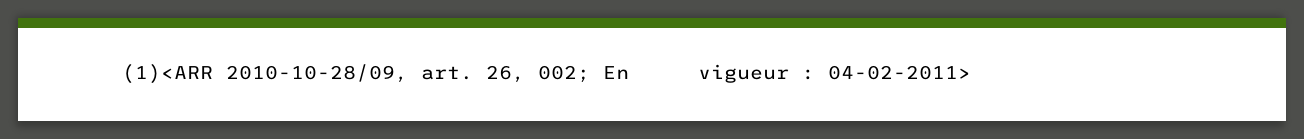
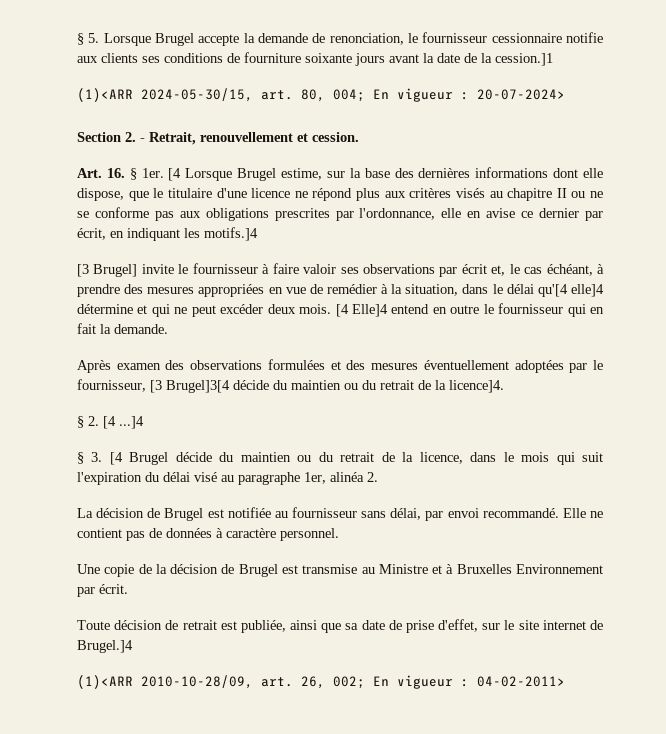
+ § 5. Lorsque Brugel accepte la demande de renonciation, le fournisseur cessionnaire notifie aux clients ses conditions de fourniture soixante jours avant la date de la cession.]1
+ (1)<ARR 2024-05-30/15, art. 80, 004; En vigueur : 20-07-2024>
+ Section 2. - Retrait, renouvellement et cession.
+ Art. 16. § 1er. [4 Lorsque Brugel estime, sur la base des dernières informations dont elle dispose, que le titulaire d'une licence ne répond plus aux critères visés au chapitre II ou ne se conforme pas aux obligations prescrites par l'ordonnance, elle en avise ce dernier par écrit, en indiquant les motifs.]4
+ [3 Brugel] invite le fournisseur à faire valoir ses observations par écrit et, le cas échéant, à prendre des mesures appropriées en vue de remédier à la situation, dans le délai qu'[4 elle]4 détermine et qui ne peut excéder deux mois. [4 Elle]4 entend en outre le fournisseur qui en fait la demande.
+ Après examen des observations formulées et des mesures éventuellement adoptées par le fournisseur, [3 Brugel]3[4 décide du maintien ou du retrait de la licence]4.
+ § 2. [4 ...]4
+ § 3. [4 Brugel décide du maintien ou du retrait de la licence, dans le mois qui suit l'expiration du délai visé au paragraphe 1er, alinéa 2.
+ La décision de Brugel est notifiée au fournisseur sans délai, par envoi recommandé. Elle ne contient pas de données à caractère personnel.
+ Une copie de la décision de Brugel est transmise au Ministre et à Bruxelles Environnement par écrit.
+ Toute décision de retrait est publiée, ainsi que sa date de prise d'effet, sur le site internet de Brugel.]4

